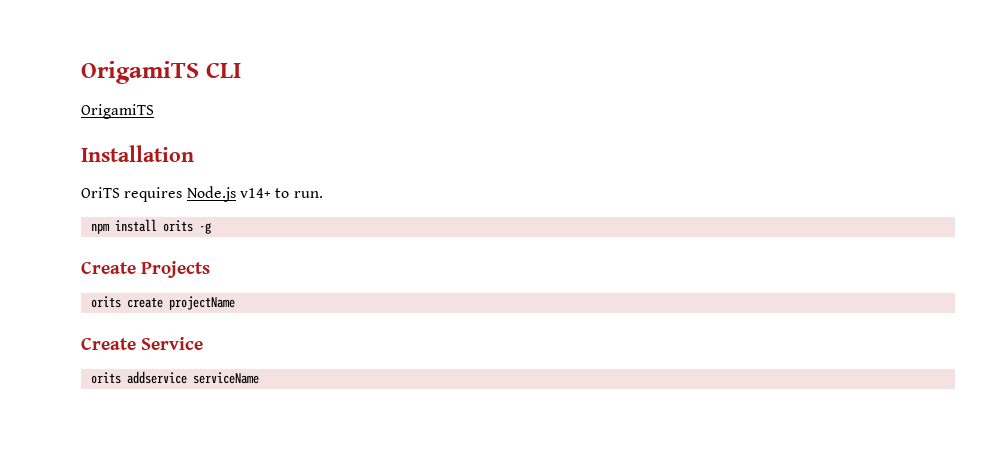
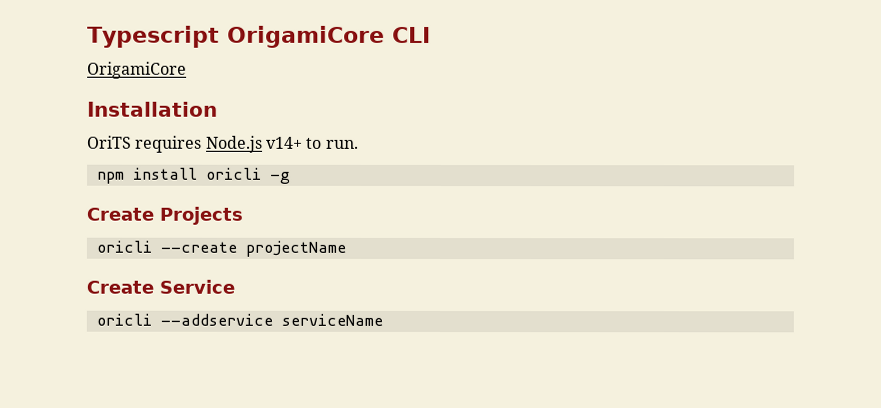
- OrigamiTS CLI
- OrigamiTS
+ Typescript OrigamiCore CLI
+ OrigamiCore
- npm install orits -g
+ npm install oricli -g
- orits create projectName
+ oricli --create projectName
- orits addservice serviceName
+ oricli --addservice serviceName

